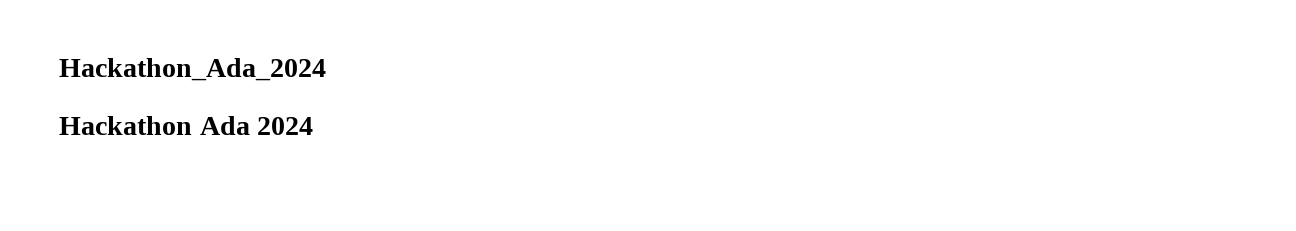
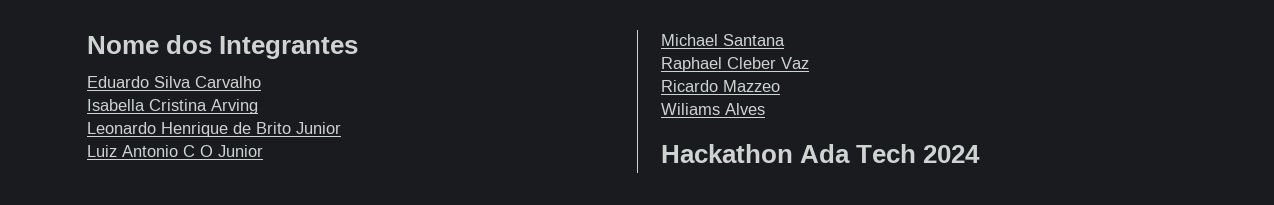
- Hackathon_Ada_2024
+ Nome dos Integrantes
+ Eduardo Silva Carvalho
+ Isabella Cristina Arving
+ Leonardo Henrique de Brito Junior
+ Luiz Antonio C O Junior
+ Michael Santana
+ Raphael Cleber Vaz
+ Ricardo Mazzeo
+ Wiliams Alves
- Hackathon Ada 2024
+ Hackathon Ada Tech 2024

